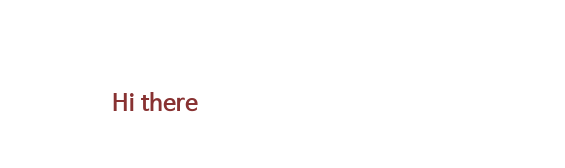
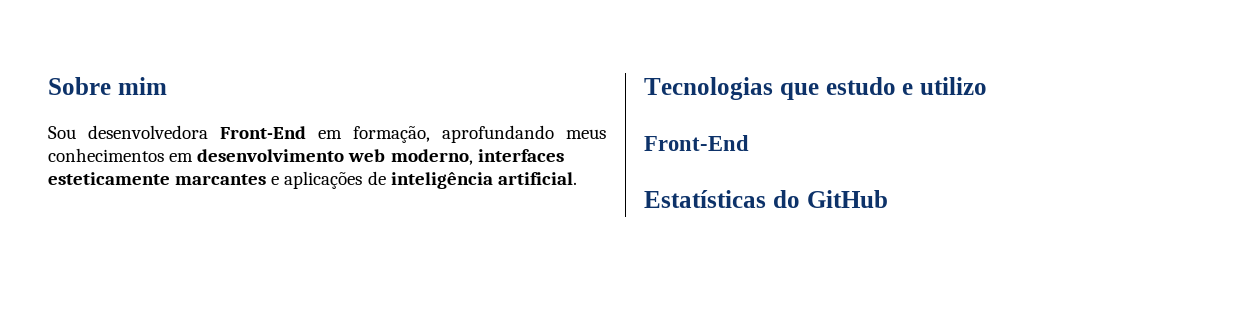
- Hi there
+ Sobre mim
+ Sou desenvolvedora Front-End em formação, aprofundando meus conhecimentos em desenvolvimento web moderno, interfaces esteticamente marcantes e aplicações de inteligência artificial.
+ Tecnologias que estudo e utilizo
+ Front-End
+ Estatísticas do GitHub

